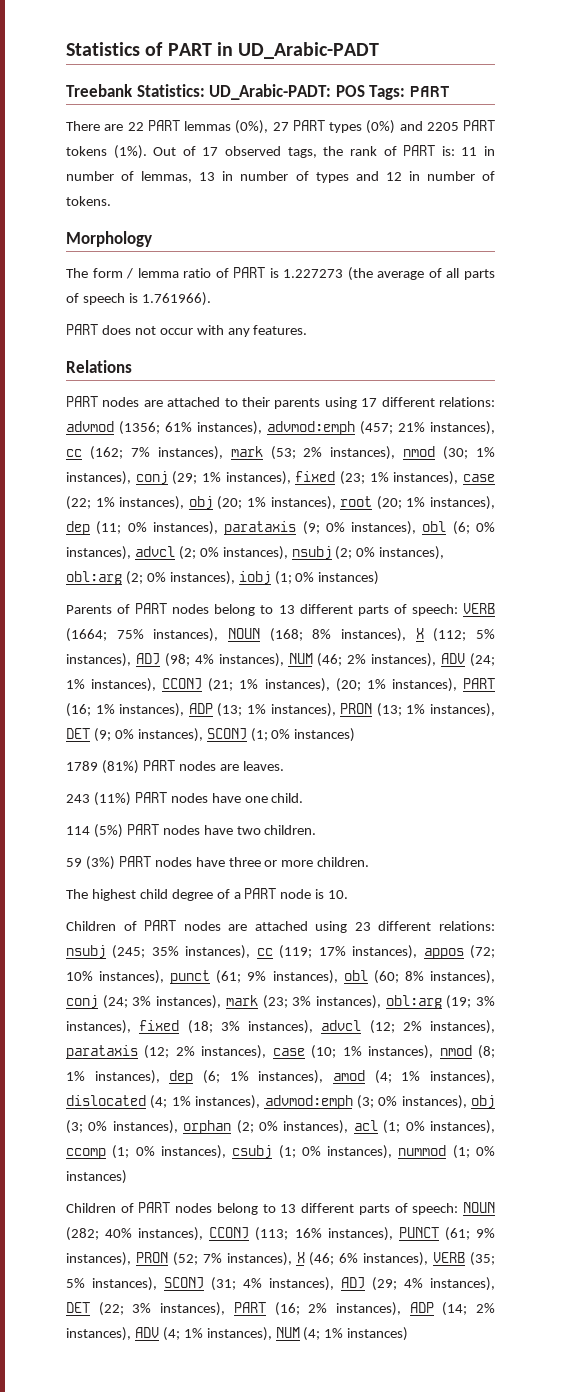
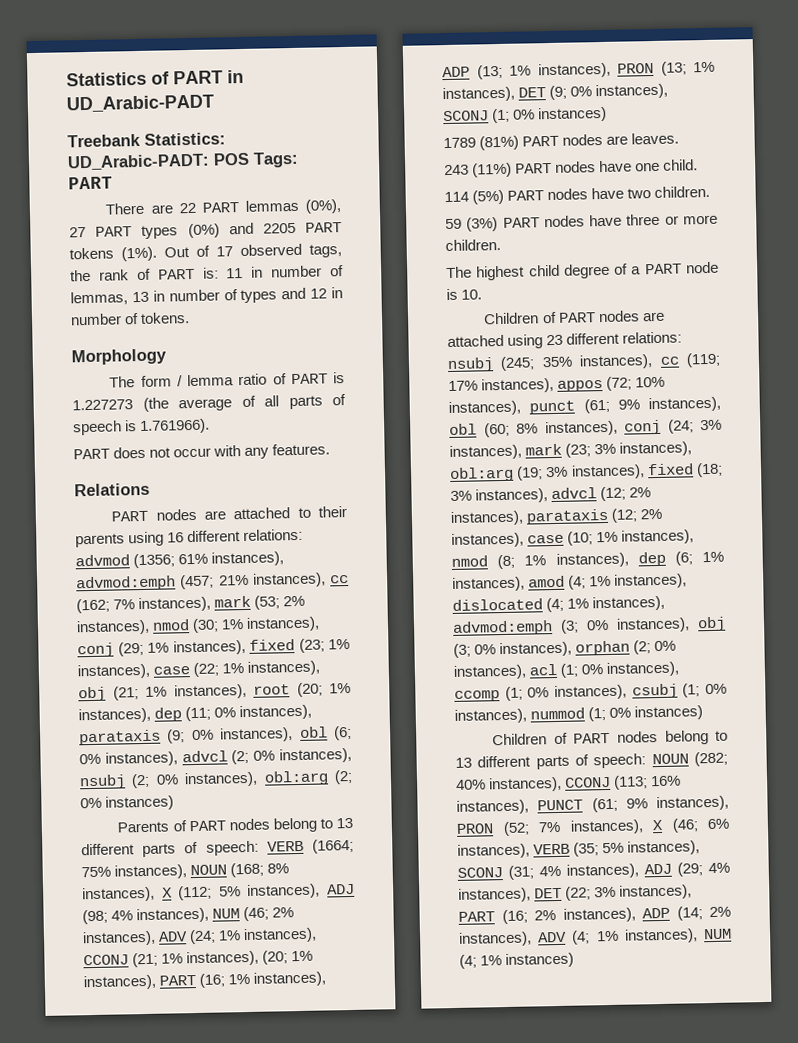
- PART nodes are attached to their parents using 17 different relations:
+ PART nodes are attached to their parents using 16 different relations:
- 1% instances), obj (20;
+ 1% instances), obj (21;
- 0% instances), obl:arg (2; 0% instances), iobj (1; 0% instances)
+ 0% instances), obl:arg (2; 0% instances)

